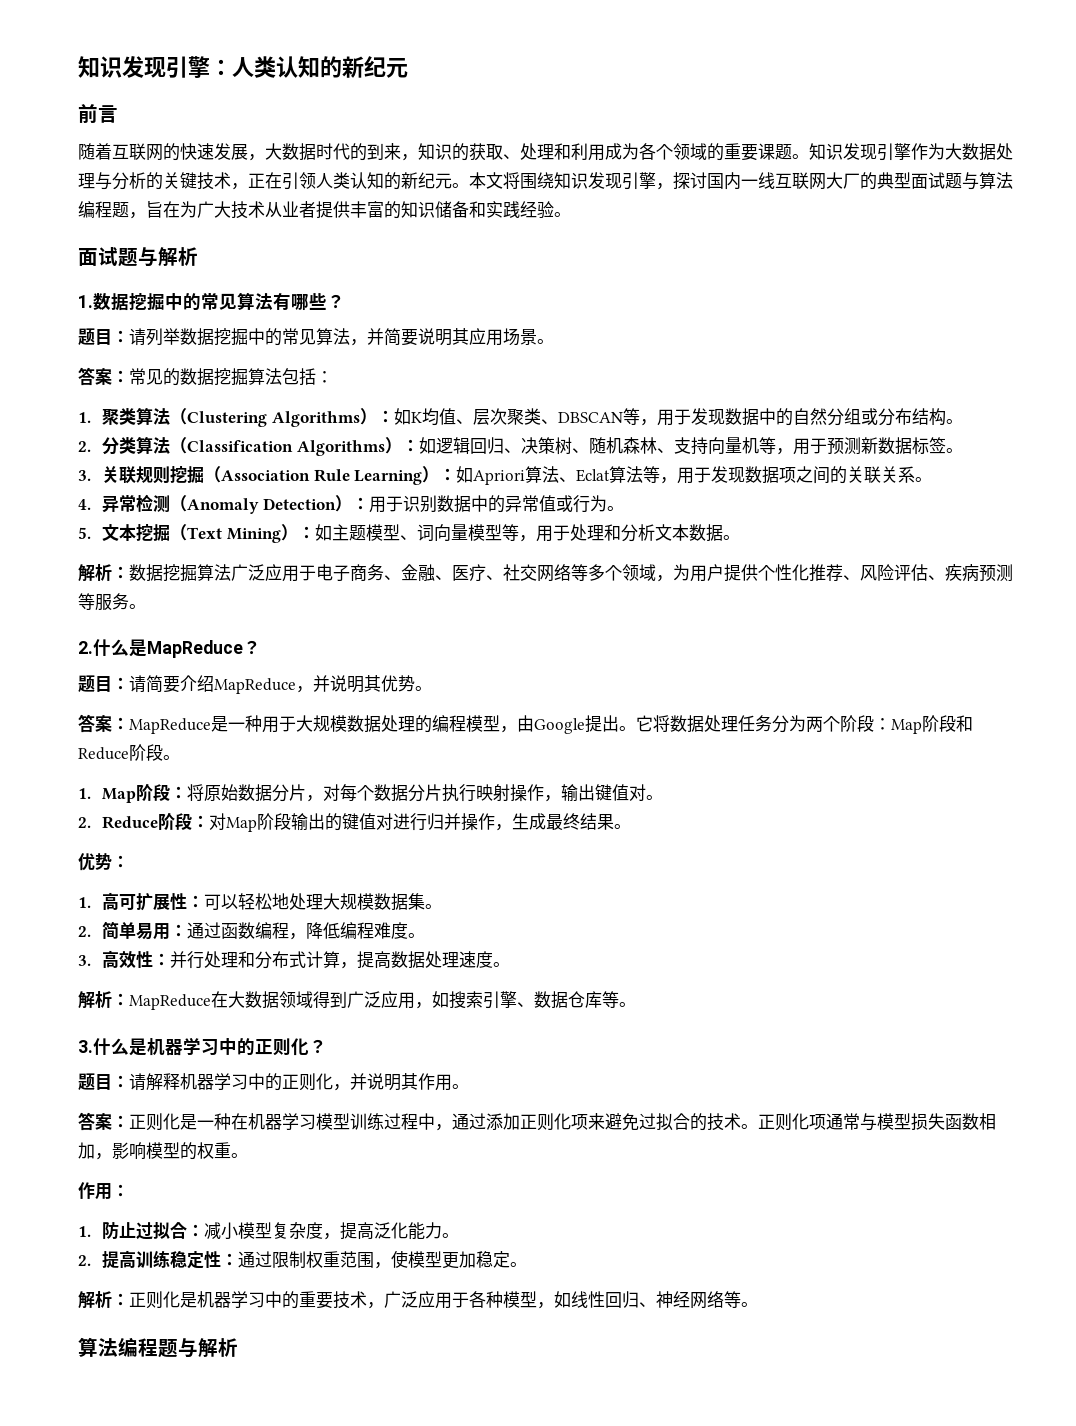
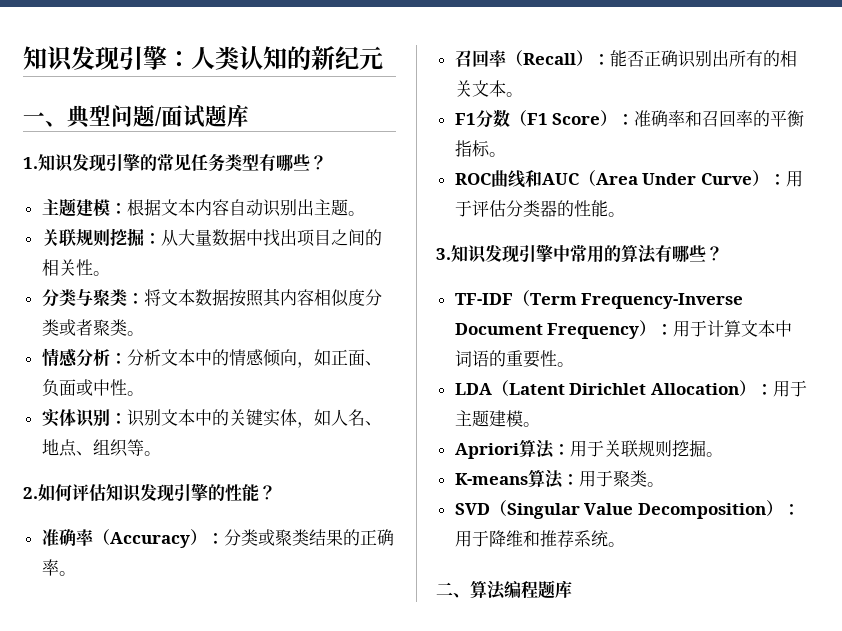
- 前言
- 随着互联网的快速发展，大数据时代的到来，知识的获取、处理和利用成为各个领域的重要课题。知识发现引擎作为大数据处理与分析的关键技术，正在引领人类认知的新纪元。本文将围绕知识发现引擎，探讨国内一线互联网大厂的典型面试题与算法编程题，旨在为广大技术从业者提供丰富的知识储备和实践经验。
- 面试题与解析
- 1.数据挖掘中的常见算法有哪些？
- 题目：请列举数据挖掘中的常见算法，并简要说明其应用场景。
- 答案：常见的数据挖掘算法包括：
- 1.聚类算法（Clustering Algorithms）：如K均值、层次聚类、DBSCAN等，用于发现数据中的自然分组或分布结构。
- 2.分类算法（Classification Algorithms）：如逻辑回归、决策树、随机森林、支持向量机等，用于预测新数据标签。
- 3.关联规则挖掘（Association Rule Learning）：如Apriori算法、Eclat算法等，用于发现数据项之间的关联关系。
- 4.异常检测（Anomaly Detection）：用于识别数据中的异常值或行为。
- 5.文本挖掘（Text Mining）：如主题模型、词向量模型等，用于处理和分析文本数据。
- 解析：数据挖掘算法广泛应用于电子商务、金融、医疗、社交网络等多个领域，为用户提供个性化推荐、风险评估、疾病预测等服务。
- 2.什么是MapReduce？
- 题目：请简要介绍MapReduce，并说明其优势。
- 答案：MapReduce是一种用于大规模数据处理的编程模型，由Google提出。它将数据处理任务分为两个阶段：Map阶段和Reduce阶段。
- 1. Map阶段：将原始数据分片，对每个数据分片执行映射操作，输出键值对。
- 2. Reduce阶段：对Map阶段输出的键值对进行归并操作，生成最终结果。
- 优势：
- 1.高可扩展性：可以轻松地处理大规模数据集。
- 2.简单易用：通过函数编程，降低编程难度。
- 3.高效性：并行处理和分布式计算，提高数据处理速度。
- 解析：MapReduce在大数据领域得到广泛应用，如搜索引擎、数据仓库等。
- 3.什么是机器学习中的正则化？
- 题目：请解释机器学习中的正则化，并说明其作用。
- 答案：正则化是一种在机器学习模型训练过程中，通过添加正则化项来避免过拟合的技术。正则化项通常与模型损失函数相加，影响模型的权重。
- 作用：
- 1.防止过拟合：减小模型复杂度，提高泛化能力。
- 2.提高训练稳定性：通过限制权重范围，使模型更加稳定。
- 解析：正则化是机器学习中的重要技术，广泛应用于各种模型，如线性回归、神经网络等。
- 算法编程题与解析
+ 一、典型问题/面试题库
+ 1.知识发现引擎的常见任务类型有哪些？
+ 主题建模：根据文本内容自动识别出主题。
+ 关联规则挖掘：从大量数据中找出项目之间的相关性。
+ 分类与聚类：将文本数据按照其内容相似度分类或者聚类。
+ 情感分析：分析文本中的情感倾向，如正面、负面或中性。
+ 实体识别：识别文本中的关键实体，如人名、地点、组织等。
+ 2.如何评估知识发现引擎的性能？
+ 准确率（Accuracy）：分类或聚类结果的正确率。
+ 召回率（Recall）：能否正确识别出所有的相关文本。
+ F1分数（F1 Score）：准确率和召回率的平衡指标。
+ ROC曲线和AUC（Area Under Curve）：用于评估分类器的性能。
+ 3.知识发现引擎中常用的算法有哪些？
+ TF-IDF（Term Frequency-Inverse Document Frequency）：用于计算文本中词语的重要性。
+ LDA（Latent Dirichlet Allocation）：用于主题建模。
+ Apriori算法：用于关联规则挖掘。
+ K-means算法：用于聚类。
+ SVD（Singular Value Decomposition）：用于降维和推荐系统。
+ 二、算法编程题库

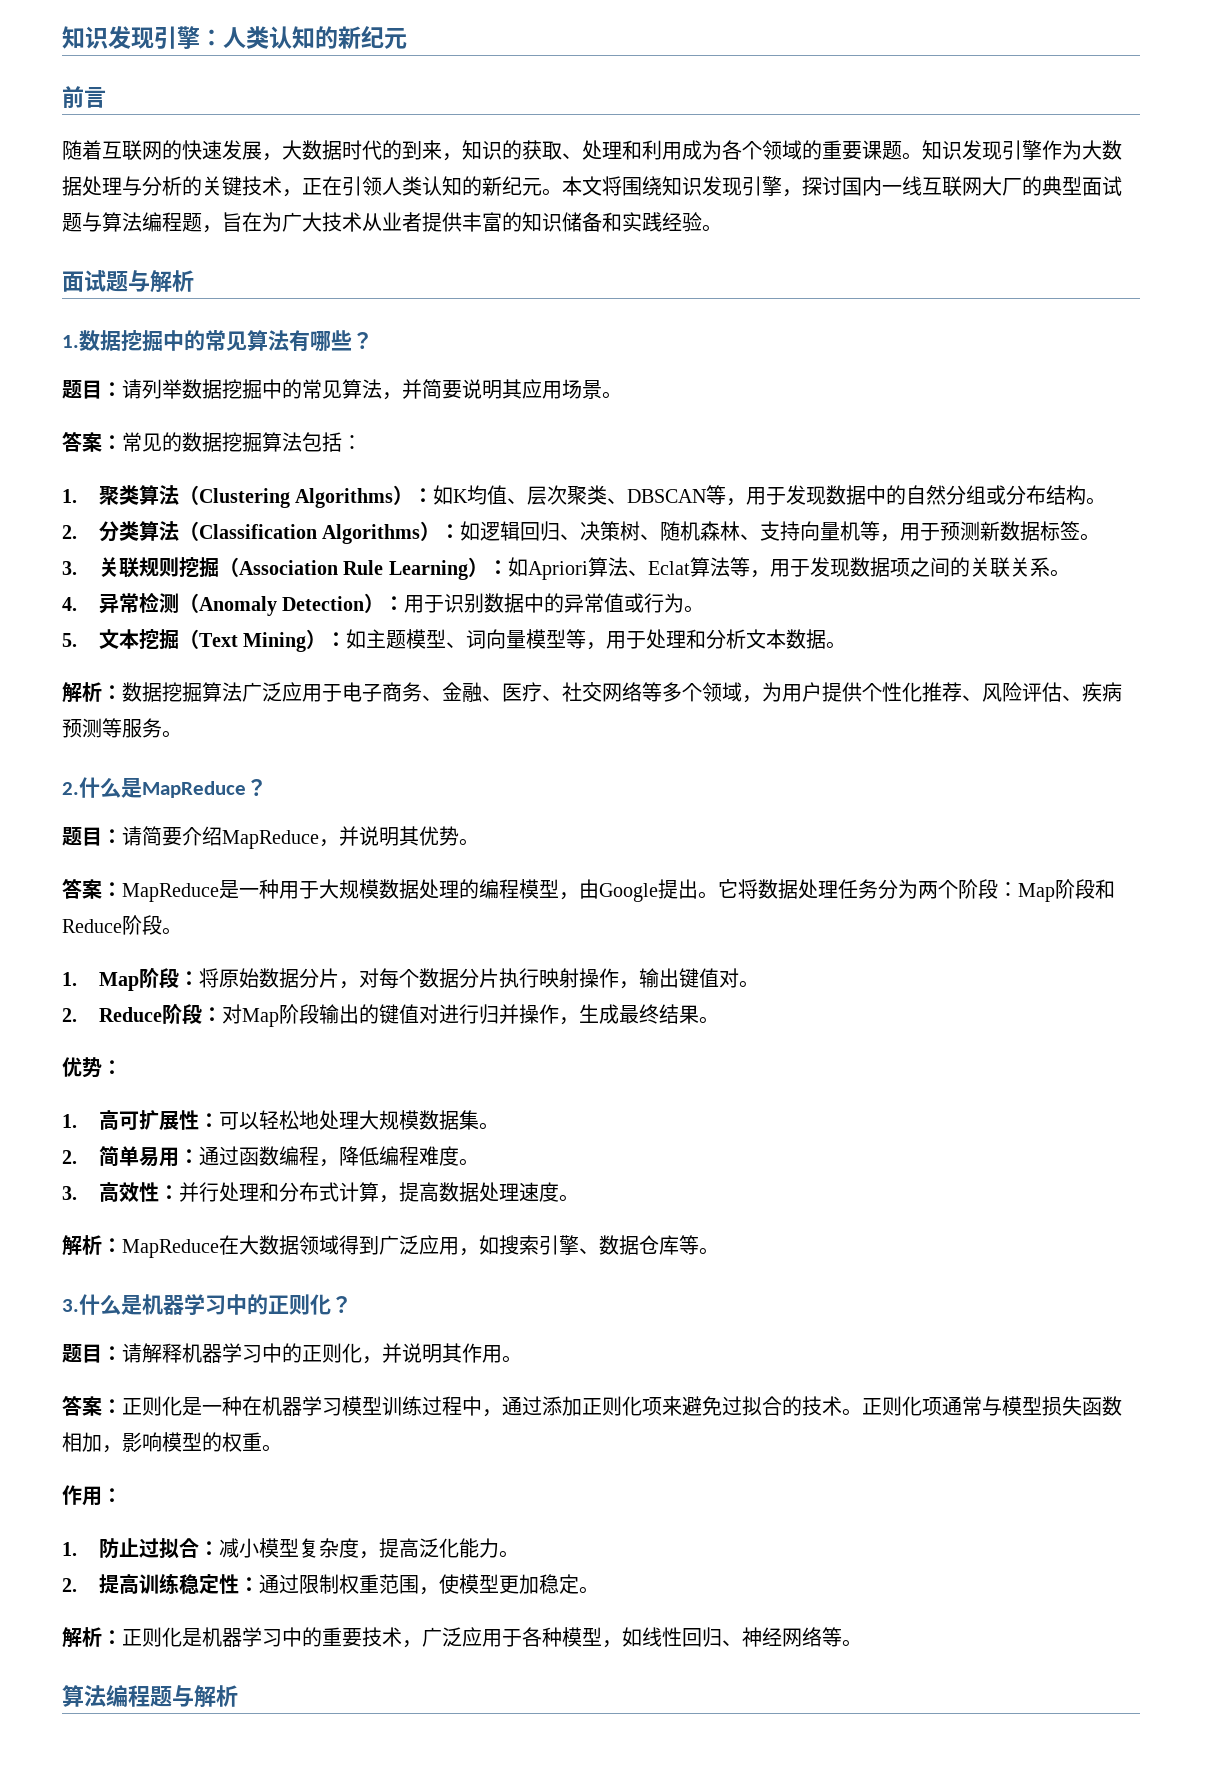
- 一、典型问题/面试题库
- 1.知识发现引擎的常见任务类型有哪些？
- 主题建模：根据文本内容自动识别出主题。
- 关联规则挖掘：从大量数据中找出项目之间的相关性。
- 分类与聚类：将文本数据按照其内容相似度分类或者聚类。
- 情感分析：分析文本中的情感倾向，如正面、负面或中性。
- 实体识别：识别文本中的关键实体，如人名、地点、组织等。
- 2.如何评估知识发现引擎的性能？
- 准确率（Accuracy）：分类或聚类结果的正确率。
- 召回率（Recall）：能否正确识别出所有的相关文本。
- F1分数（F1 Score）：准确率和召回率的平衡指标。
- ROC曲线和AUC（Area Under Curve）：用于评估分类器的性能。
- 3.知识发现引擎中常用的算法有哪些？
- TF-IDF（Term Frequency-Inverse Document Frequency）：用于计算文本中词语的重要性。
- LDA（Latent Dirichlet Allocation）：用于主题建模。
- Apriori算法：用于关联规则挖掘。
- K-means算法：用于聚类。
- SVD（Singular Value Decomposition）：用于降维和推荐系统。
- 二、算法编程题库
+ 前言
+ 随着互联网的快速发展，大数据时代的到来，知识的获取、处理和利用成为各个领域的重要课题。知识发现引擎作为大数据处理与分析的关键技术，正在引领人类认知的新纪元。本文将围绕知识发现引擎，探讨国内一线互联网大厂的典型面试题与算法编程题，旨在为广大技术从业者提供丰富的知识储备和实践经验。
+ 面试题与解析
+ 1.数据挖掘中的常见算法有哪些？
+ 题目：请列举数据挖掘中的常见算法，并简要说明其应用场景。
+ 答案：常见的数据挖掘算法包括：
+ 1.聚类算法（Clustering Algorithms）：如K均值、层次聚类、DBSCAN等，用于发现数据中的自然分组或分布结构。
+ 2.分类算法（Classification Algorithms）：如逻辑回归、决策树、随机森林、支持向量机等，用于预测新数据标签。
+ 3.关联规则挖掘（Association Rule Learning）：如Apriori算法、Eclat算法等，用于发现数据项之间的关联关系。
+ 4.异常检测（Anomaly Detection）：用于识别数据中的异常值或行为。
+ 5.文本挖掘（Text Mining）：如主题模型、词向量模型等，用于处理和分析文本数据。
+ 解析：数据挖掘算法广泛应用于电子商务、金融、医疗、社交网络等多个领域，为用户提供个性化推荐、风险评估、疾病预测等服务。
+ 2.什么是MapReduce？
+ 题目：请简要介绍MapReduce，并说明其优势。
+ 答案：MapReduce是一种用于大规模数据处理的编程模型，由Google提出。它将数据处理任务分为两个阶段：Map阶段和Reduce阶段。
+ 1. Map阶段：将原始数据分片，对每个数据分片执行映射操作，输出键值对。
+ 2. Reduce阶段：对Map阶段输出的键值对进行归并操作，生成最终结果。
+ 优势：
+ 1.高可扩展性：可以轻松地处理大规模数据集。
+ 2.简单易用：通过函数编程，降低编程难度。
+ 3.高效性：并行处理和分布式计算，提高数据处理速度。
+ 解析：MapReduce在大数据领域得到广泛应用，如搜索引擎、数据仓库等。
+ 3.什么是机器学习中的正则化？
+ 题目：请解释机器学习中的正则化，并说明其作用。
+ 答案：正则化是一种在机器学习模型训练过程中，通过添加正则化项来避免过拟合的技术。正则化项通常与模型损失函数相加，影响模型的权重。
+ 作用：
+ 1.防止过拟合：减小模型复杂度，提高泛化能力。
+ 2.提高训练稳定性：通过限制权重范围，使模型更加稳定。
+ 解析：正则化是机器学习中的重要技术，广泛应用于各种模型，如线性回归、神经网络等。
+ 算法编程题与解析

